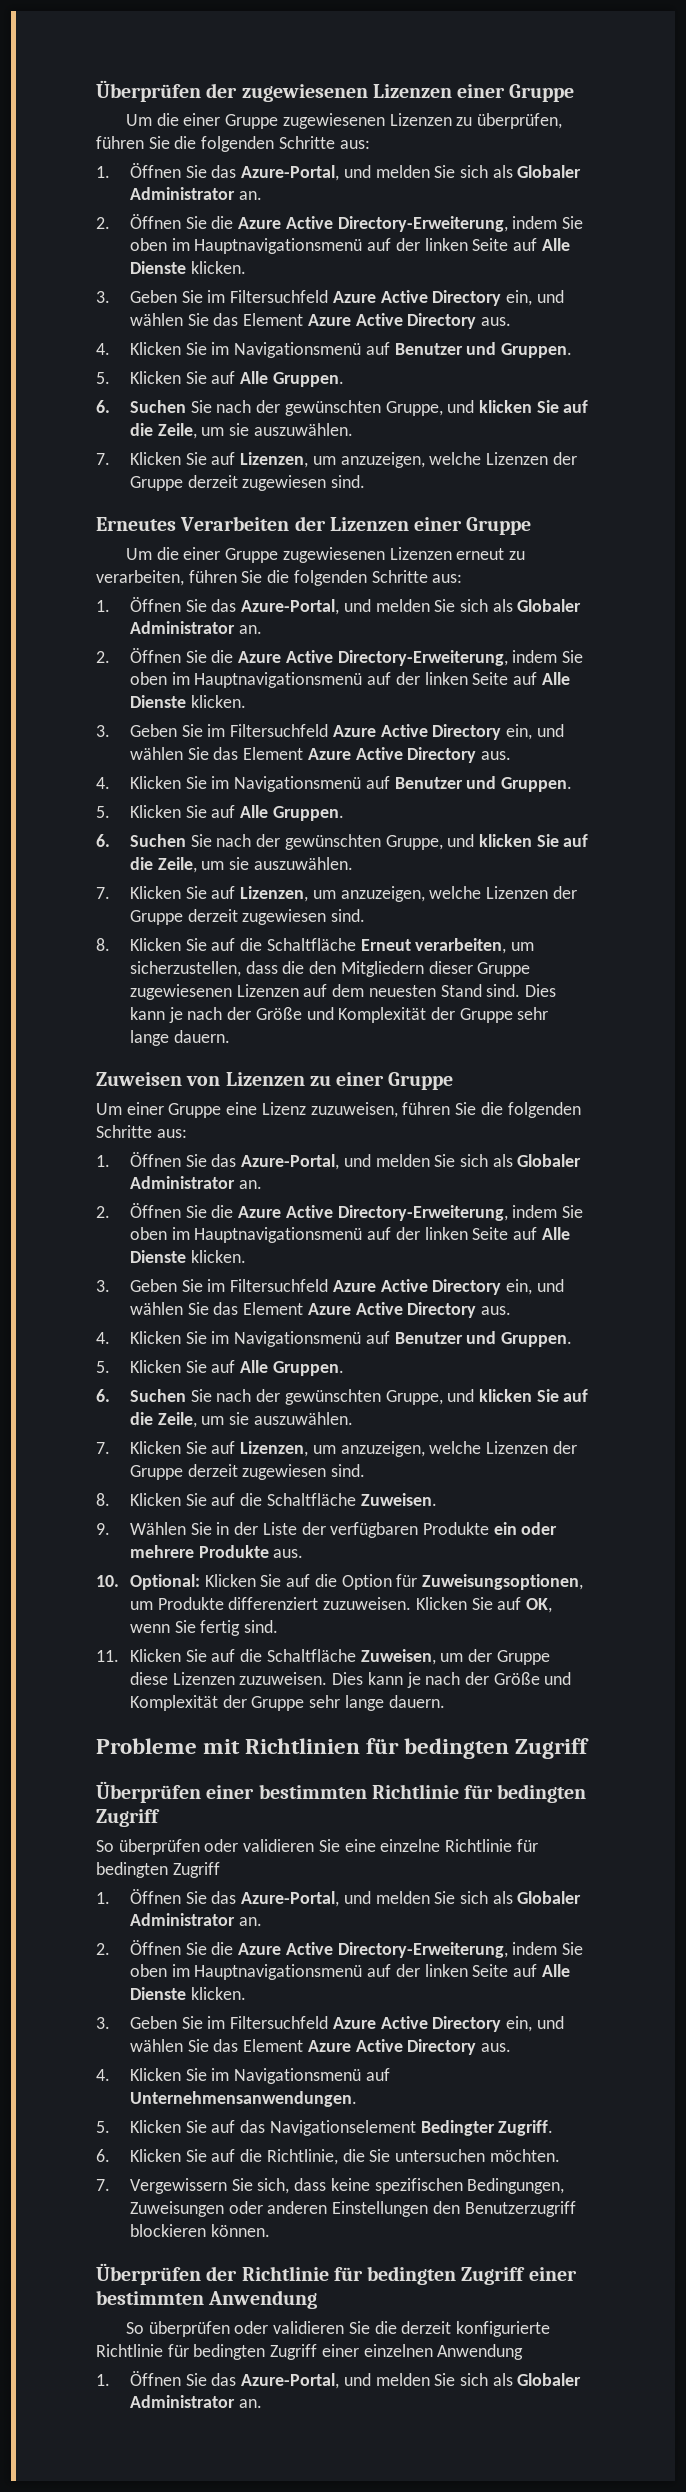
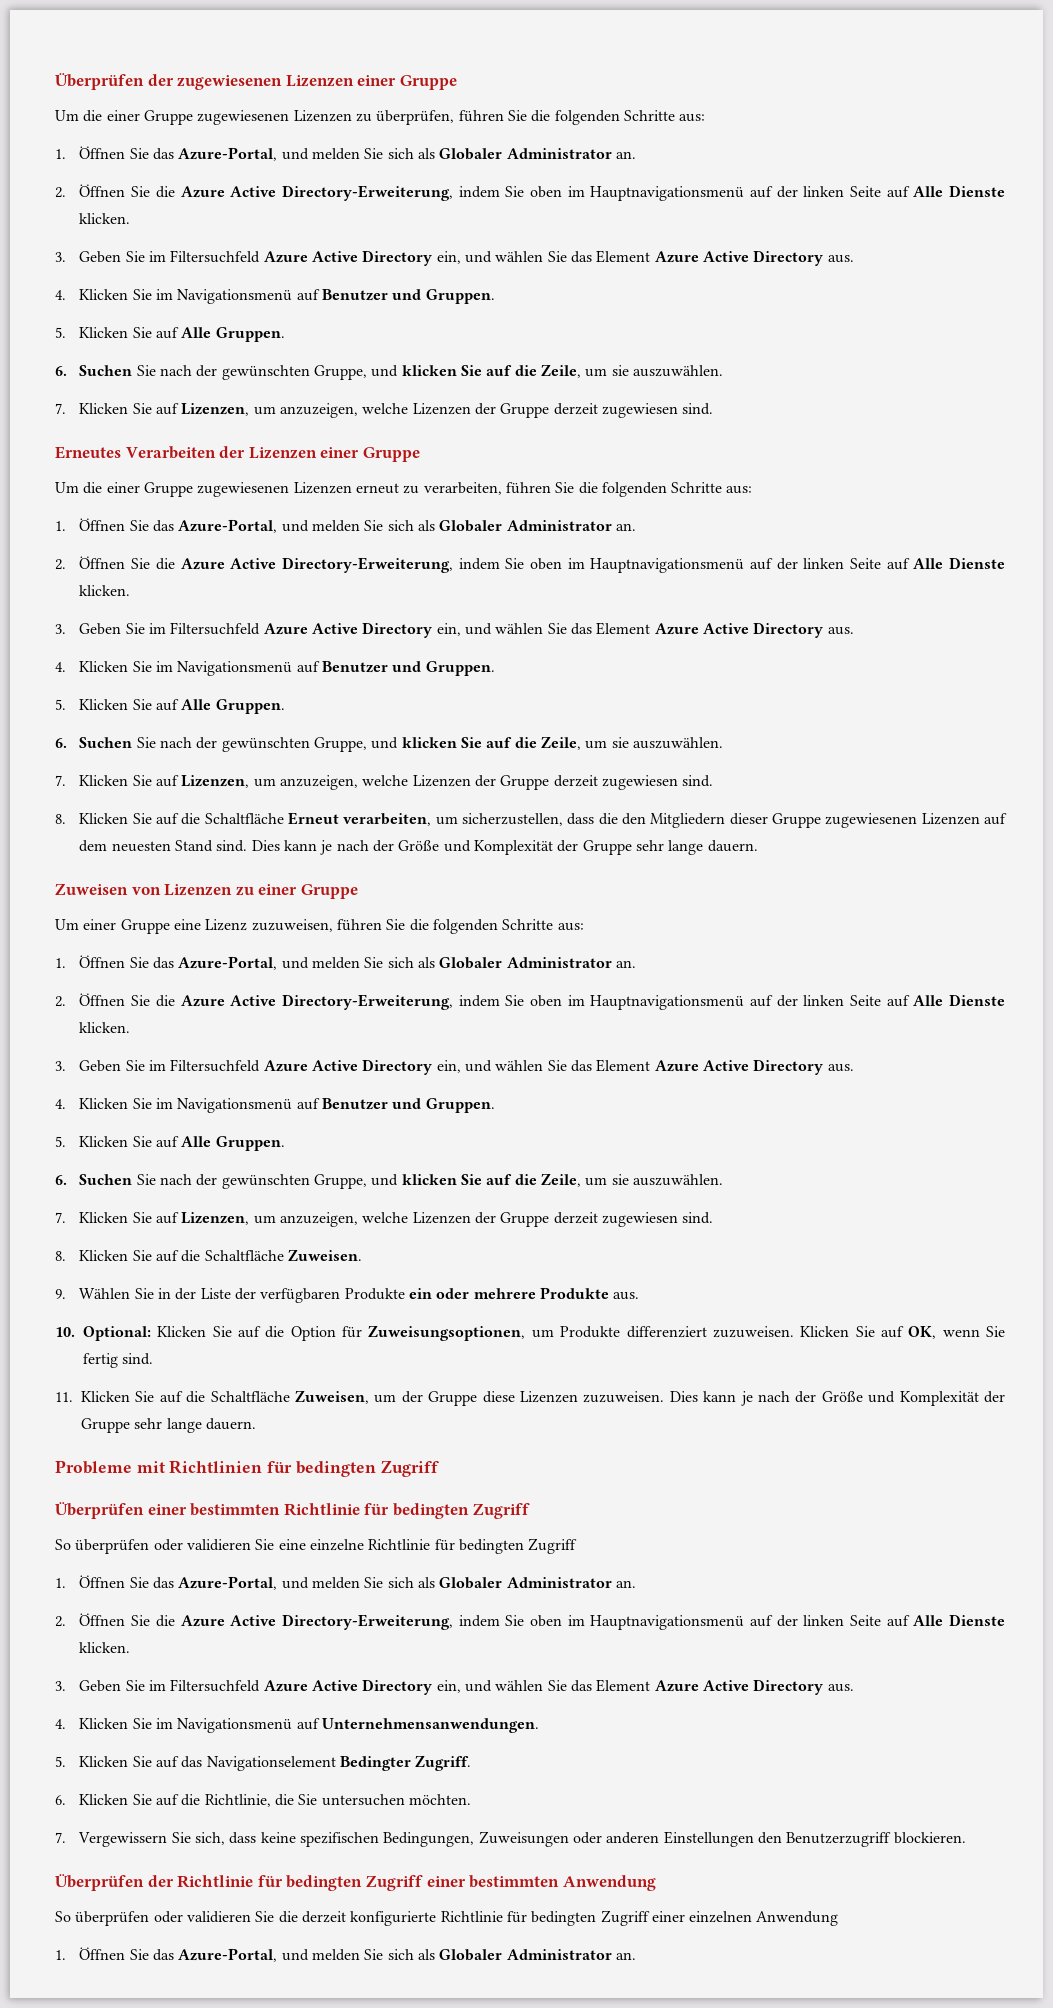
- 7. Vergewissern Sie sich, dass keine spezifischen Bedingungen, Zuweisungen oder anderen Einstellungen den Benutzerzugriff blockieren können.
+ 7. Vergewissern Sie sich, dass keine spezifischen Bedingungen, Zuweisungen oder anderen Einstellungen den Benutzerzugriff blockieren.

